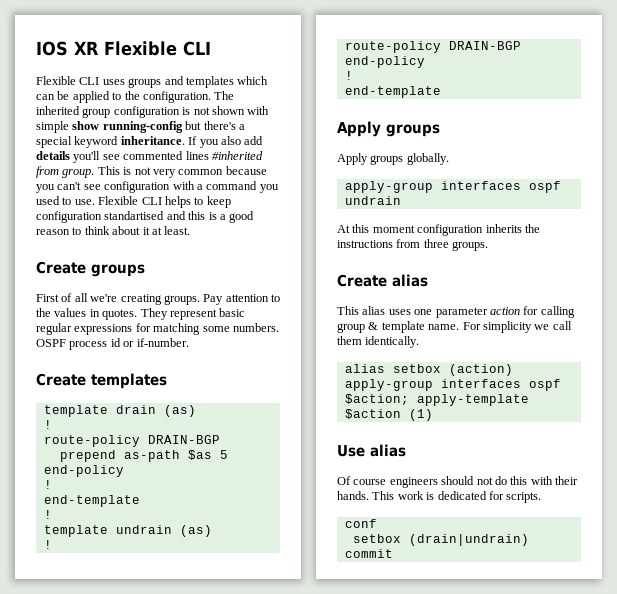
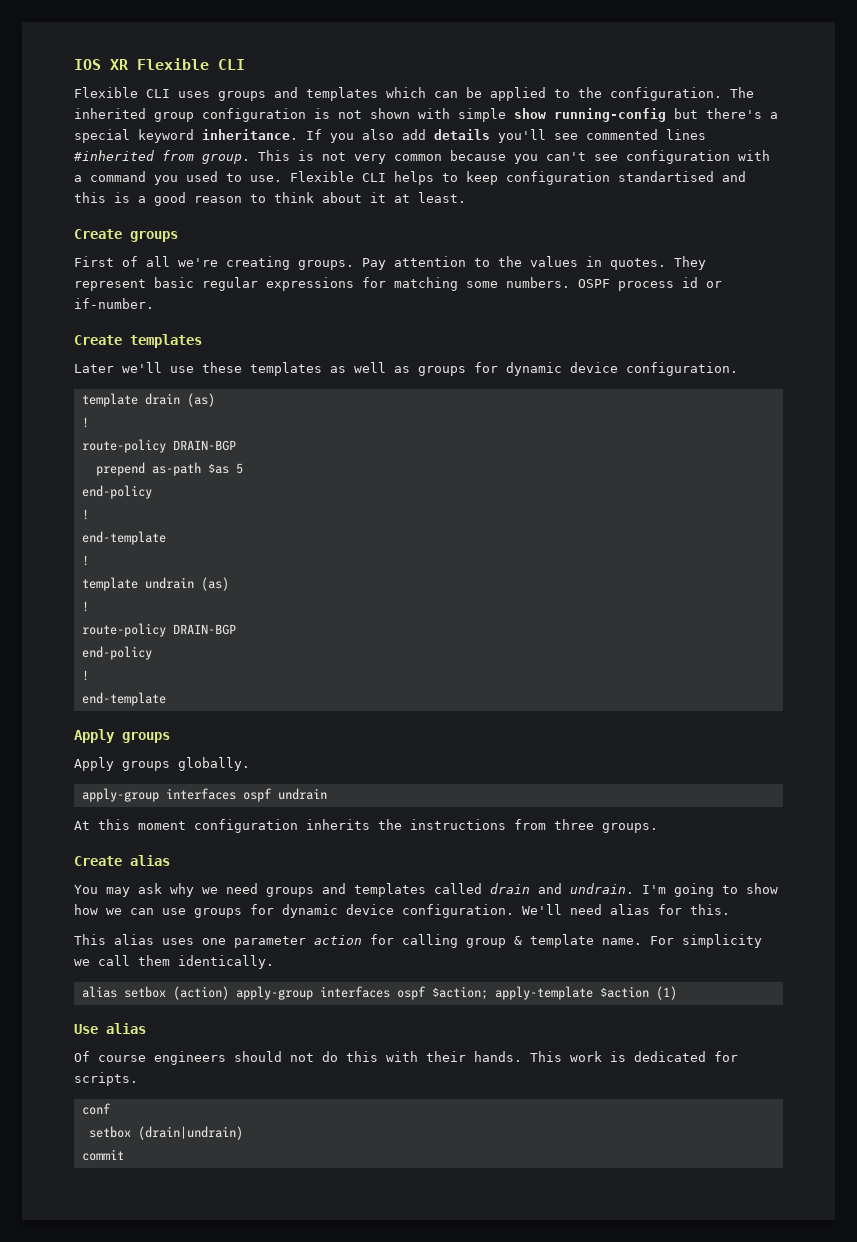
+ Later we'll use these templates as well as groups for dynamic device configuration.
+ You may ask why we need groups and templates called drain and undrain. I'm going to show how we can use groups for dynamic device configuration. We'll need alias for this.

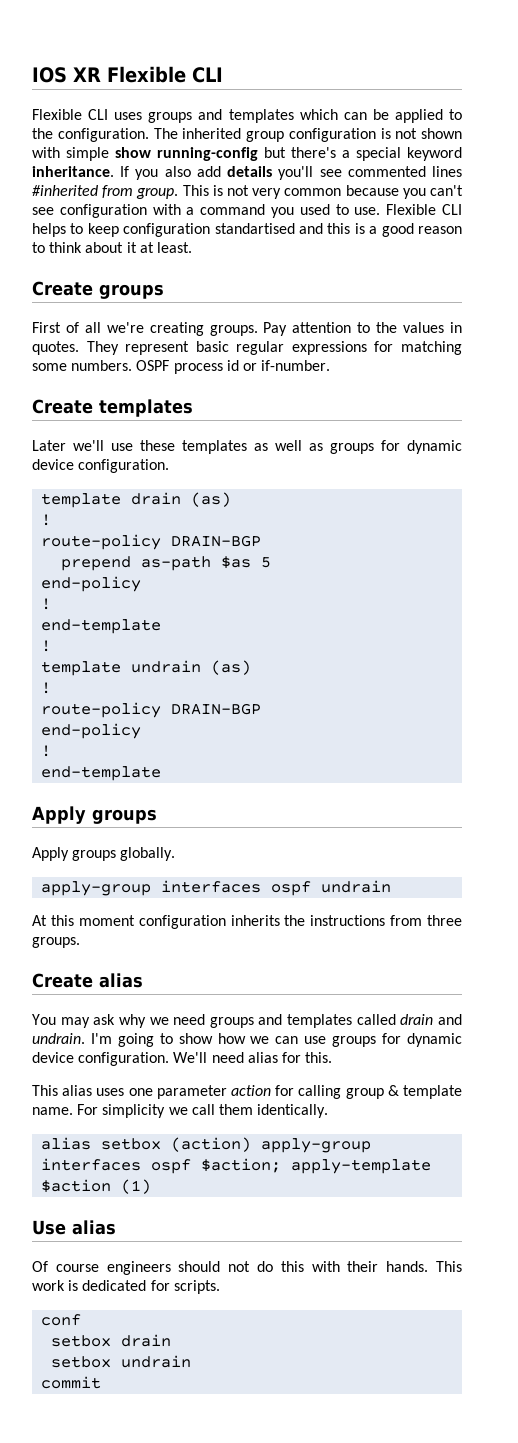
- setbox (drain|undrain)
+ setbox drain
+ setbox undrain

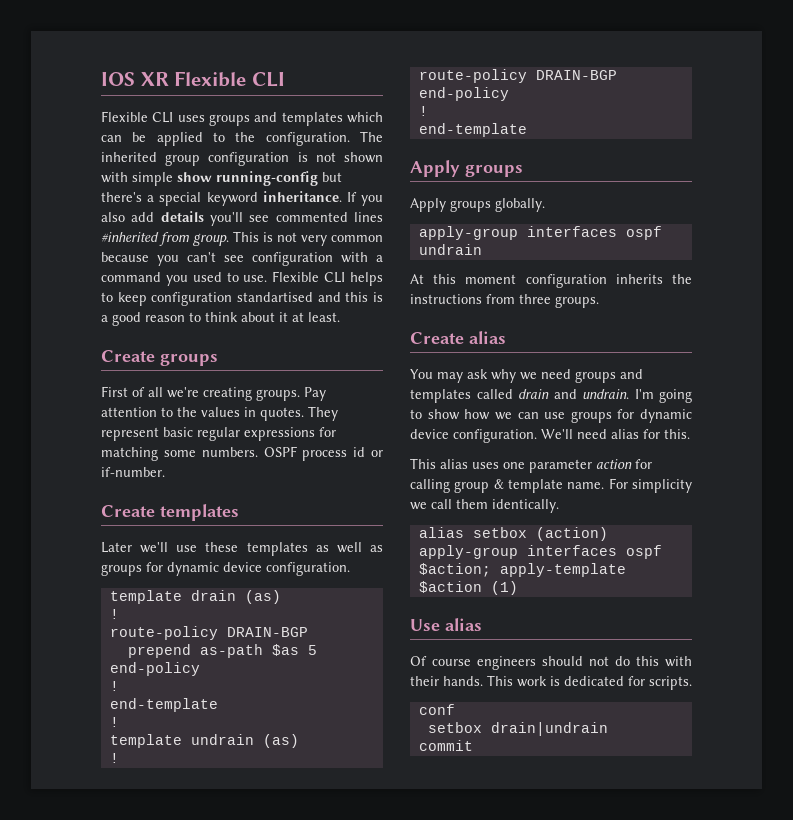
- setbox drain
- setbox undrain
+ setbox drain|undrain

